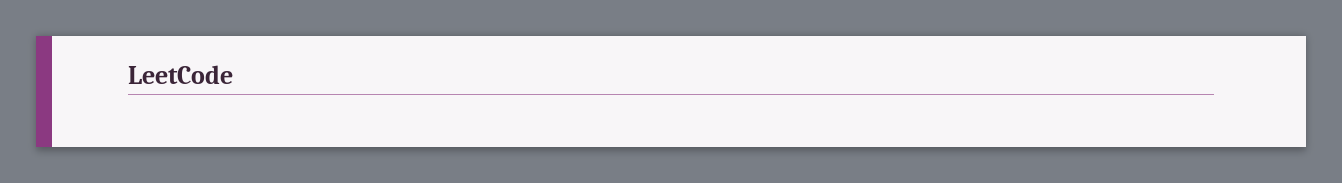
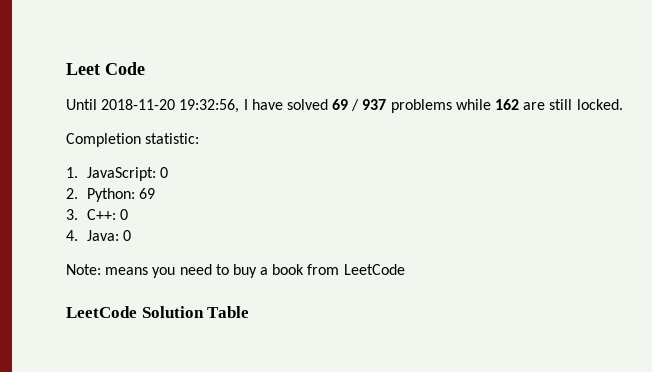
- LeetCode
+ Leet Code
+ Until 2018-11-20 19:32:56, I have solved 69 / 937 problems while 162 are still locked.
+ Completion statistic:
+ 1. JavaScript: 0
+ 2. Python: 69
+ 3. C++: 0
+ 4. Java: 0
+ Note: means you need to buy a book from LeetCode
+ LeetCode Solution Table

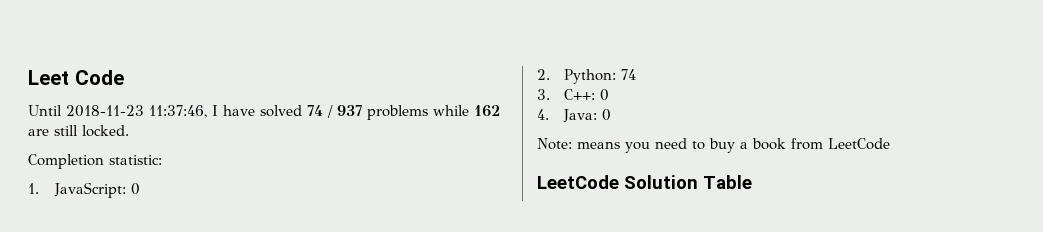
- Until 2018-11-20 19:32:56, I have solved 69 / 937 problems while 162 are still locked.
+ Until 2018-11-23 11:37:46, I have solved 74 / 937 problems while 162 are still locked.
- 2. Python: 69
+ 2. Python: 74

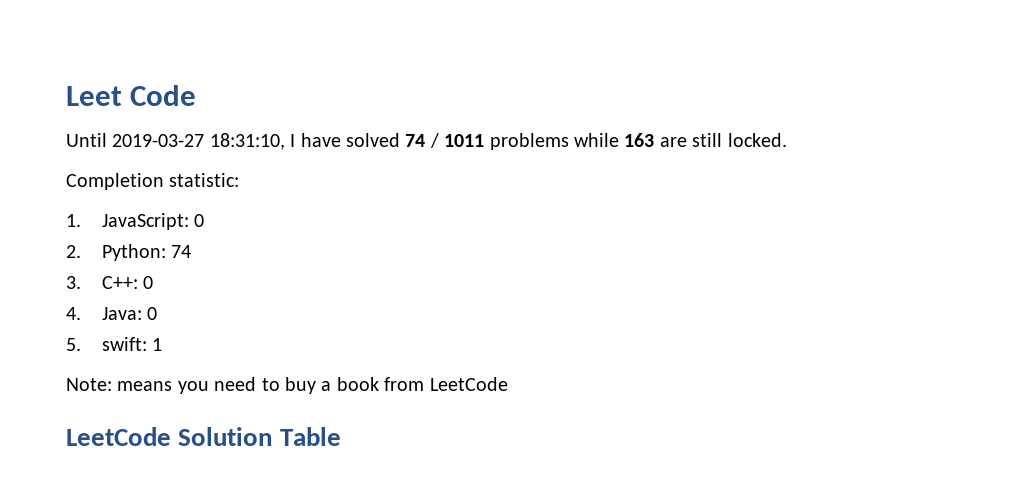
- Until 2018-11-23 11:37:46, I have solved 74 / 937 problems while 162 are still locked.
+ Until 2019-03-27 18:31:10, I have solved 74 / 1011 problems while 163 are still locked.
+ 5. swift: 1

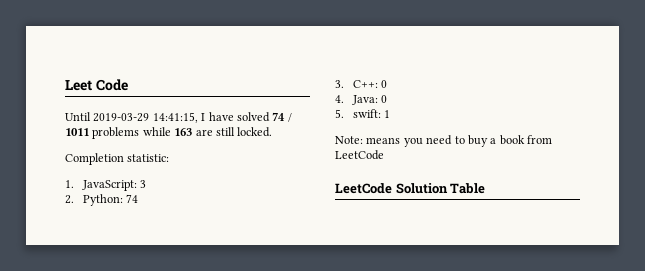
- Until 2019-03-27 18:31:10, I have solved 74 / 1011 problems while 163 are still locked.
+ Until 2019-03-29 14:41:15, I have solved 74 / 1011 problems while 163 are still locked.
- 1. JavaScript: 0
+ 1. JavaScript: 3

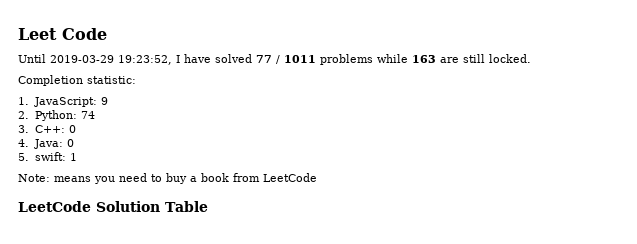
- Until 2019-03-29 14:41:15, I have solved 74 / 1011 problems while 163 are still locked.
+ Until 2019-03-29 19:23:52, I have solved 77 / 1011 problems while 163 are still locked.
- 1. JavaScript: 3
+ 1. JavaScript: 9

